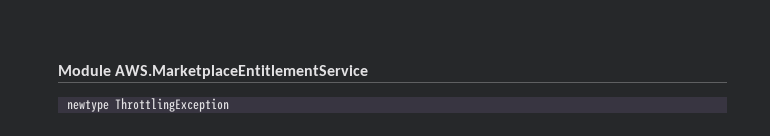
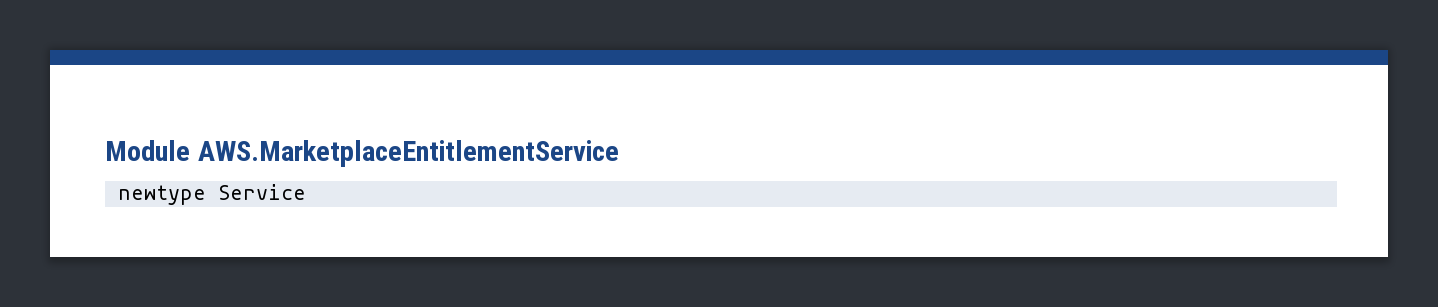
- newtype ThrottlingException
+ newtype Service

